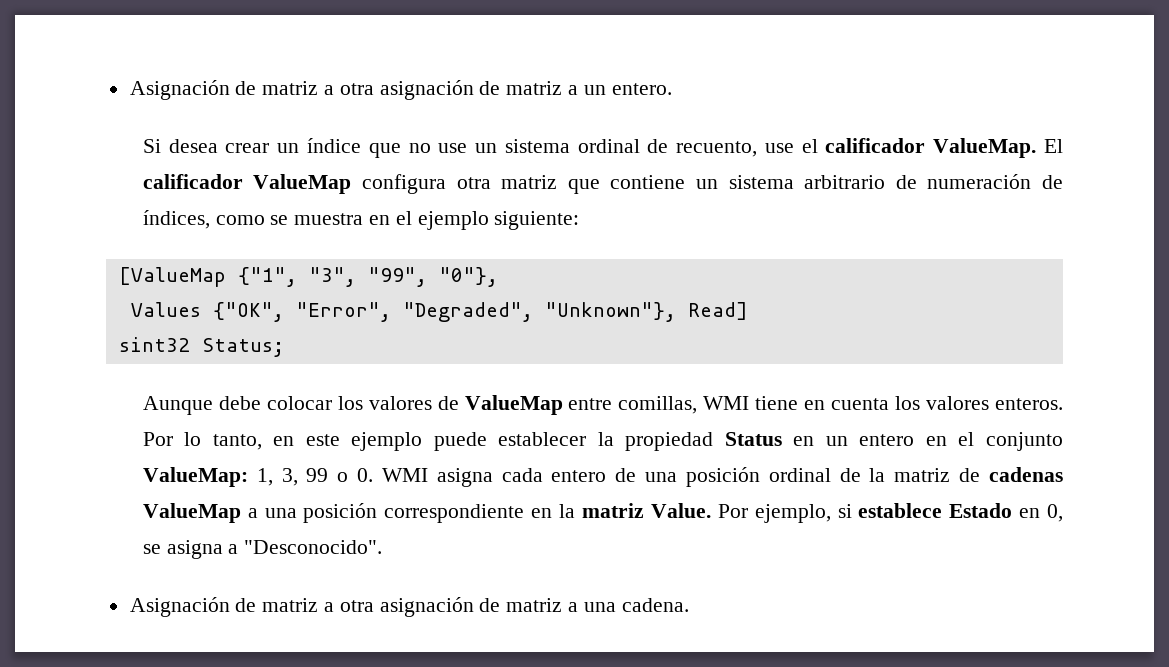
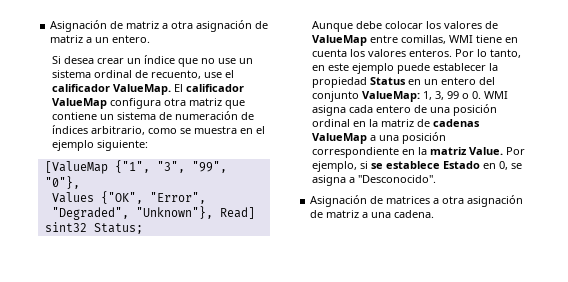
- El calificador ValueMap configura otra matriz que contiene un sistema arbitrario de numeración de índices, como se muestra en el ejemplo siguiente:
+ El calificador ValueMap configura otra matriz que contiene un sistema de numeración de índices arbitrario, como se muestra en el ejemplo siguiente:
- Por lo tanto, en este ejemplo puede establecer la propiedad Status en un entero en el conjunto ValueMap: 1, 3, 99 o 0. WMI asigna cada entero de una posición ordinal de la matriz de cadenas ValueMap a una posición correspondiente en la matriz Value.
+ Por lo tanto, en este ejemplo puede establecer la propiedad Status en un entero del conjunto ValueMap: 1, 3, 99 o 0. WMI asigna cada entero de una posición ordinal en la matriz de cadenas ValueMap a una posición correspondiente en la matriz Value.
- Por ejemplo, si establece Estado en 0, se asigna a "Desconocido".
+ Por ejemplo, si se establece Estado en 0, se asigna a "Desconocido".
- Asignación de matriz a otra asignación de matriz a una cadena.
+ Asignación de matrices a otra asignación de matriz a una cadena.

